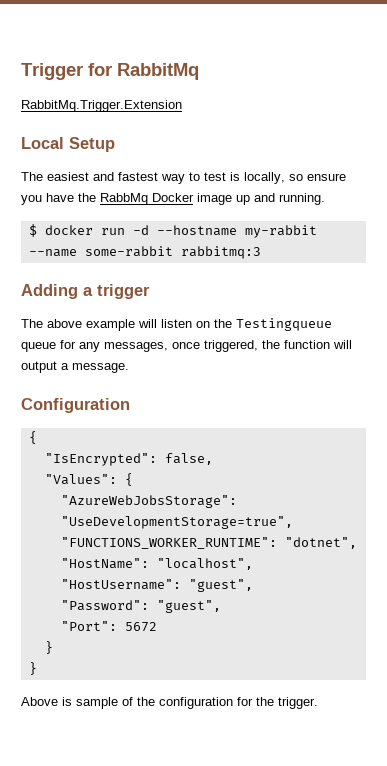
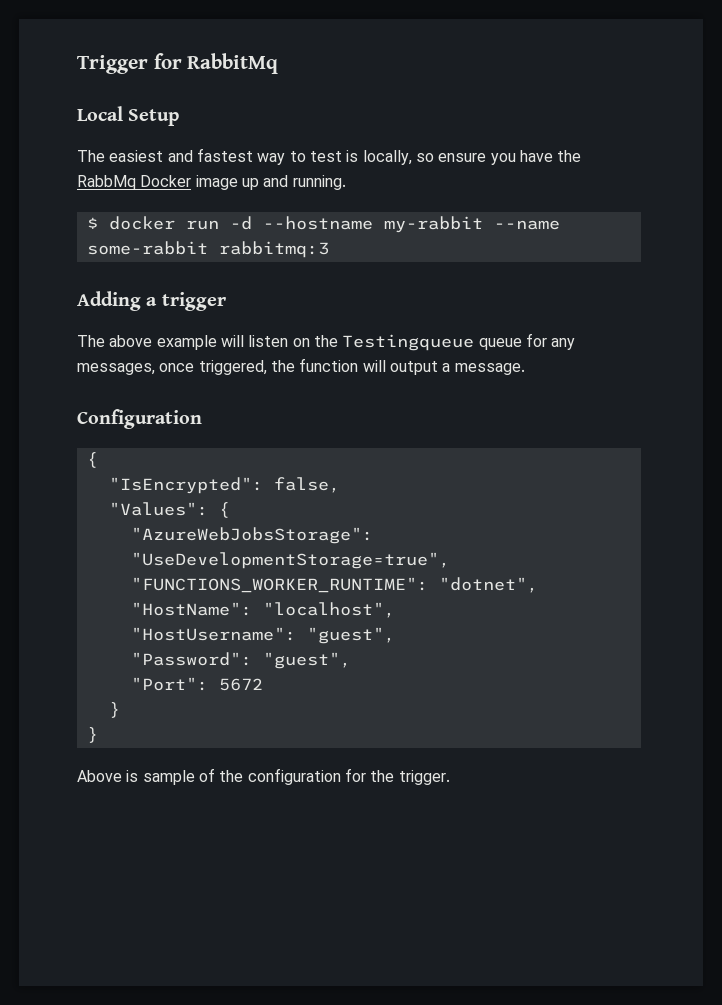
- RabbitMq.Trigger.Extension

